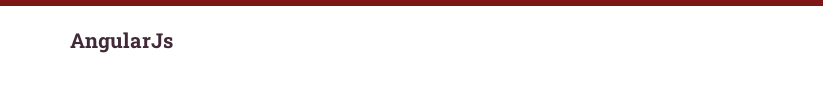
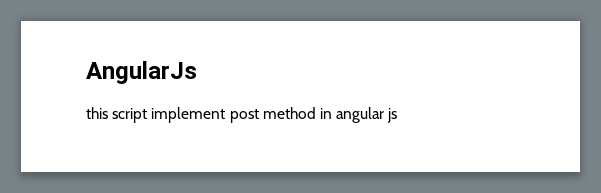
+ this script implement post method in angular js

